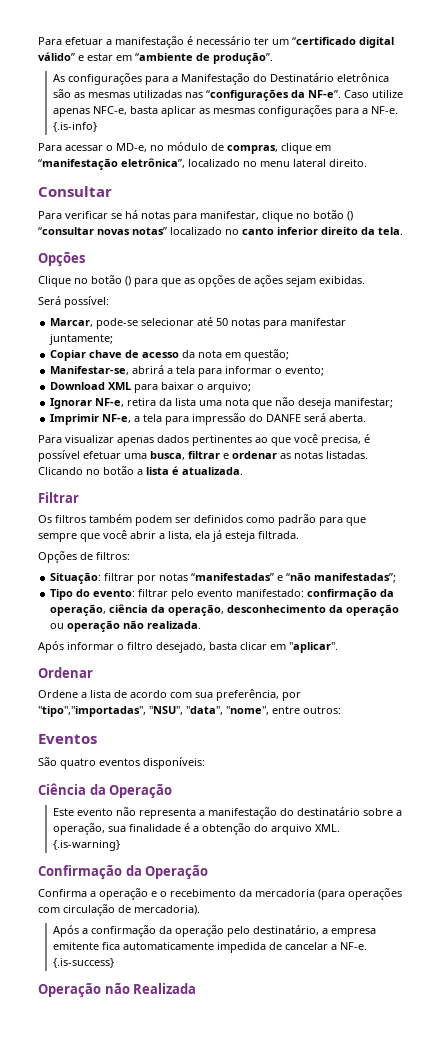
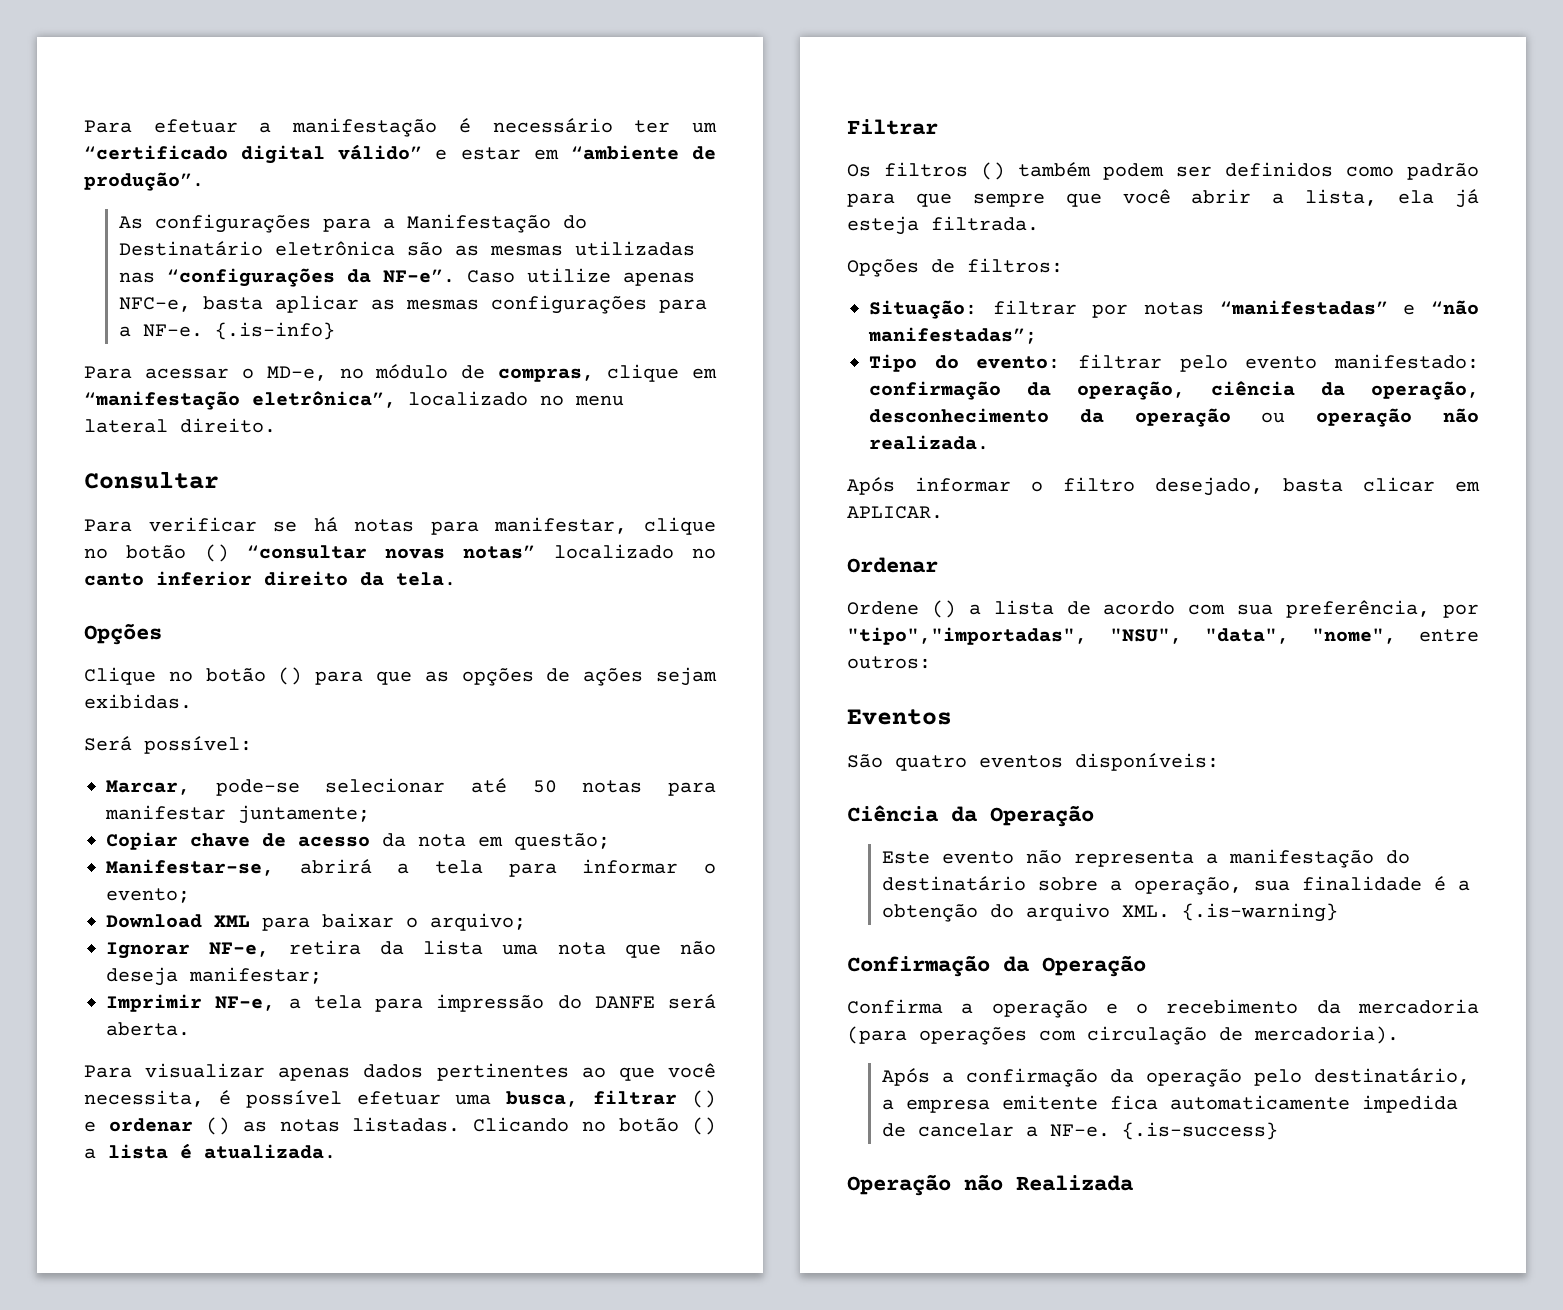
- Para visualizar apenas dados pertinentes ao que você precisa, é possível efetuar uma busca, filtrar e ordenar as notas listadas.
+ Para visualizar apenas dados pertinentes ao que você necessita, é possível efetuar uma busca, filtrar () e ordenar () as notas listadas.
- Clicando no botão a lista é atualizada.
+ Clicando no botão () a lista é atualizada.
- Os filtros também podem ser definidos como padrão para que sempre que você abrir a lista, ela já esteja filtrada.
+ Os filtros () também podem ser definidos como padrão para que sempre que você abrir a lista, ela já esteja filtrada.
- Após informar o filtro desejado, basta clicar em "aplicar".
+ Após informar o filtro desejado, basta clicar em APLICAR.
- Ordene a lista de acordo com sua preferência, por "tipo","importadas", "NSU", "data", "nome", entre outros:
+ Ordene () a lista de acordo com sua preferência, por "tipo","importadas", "NSU", "data", "nome", entre outros:

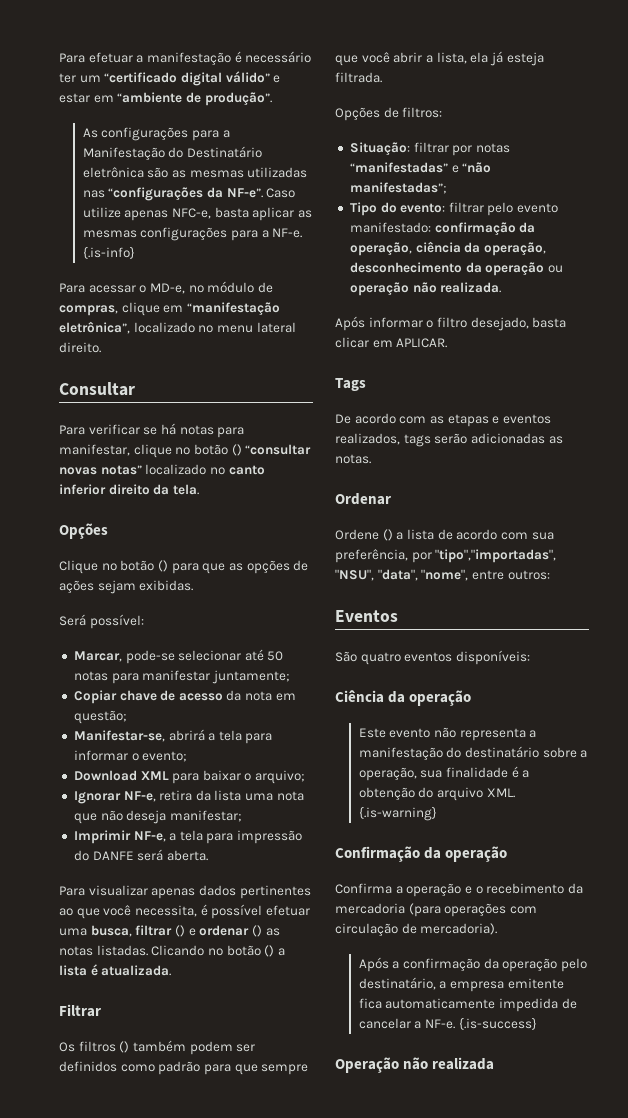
+ Tags
+ De acordo com as etapas e eventos realizados, tags serão adicionadas as notas.
- Ciência da Operação
+ Ciência da operação
- Confirmação da Operação
+ Confirmação da operação
- Operação não Realizada
+ Operação não realizada

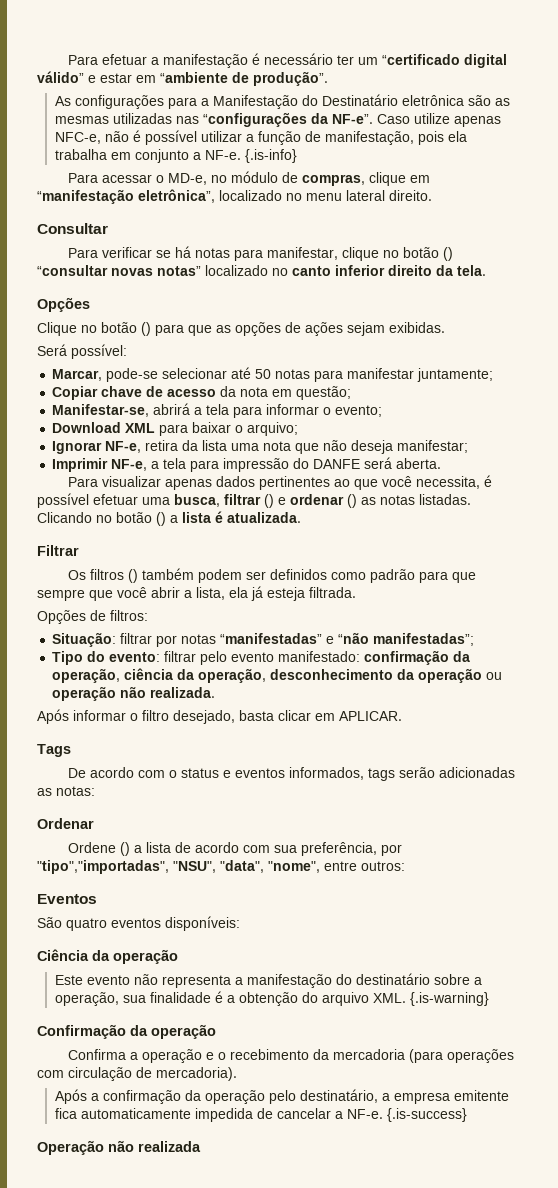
- Caso utilize apenas NFC-e, basta aplicar as mesmas configurações para a NF-e.
+ Caso utilize apenas NFC-e, não é possível utilizar a função de manifestação, pois ela trabalha em conjunto a NF-e.
- De acordo com as etapas e eventos realizados, tags serão adicionadas as notas.
+ De acordo com o status e eventos informados, tags serão adicionadas as notas:

